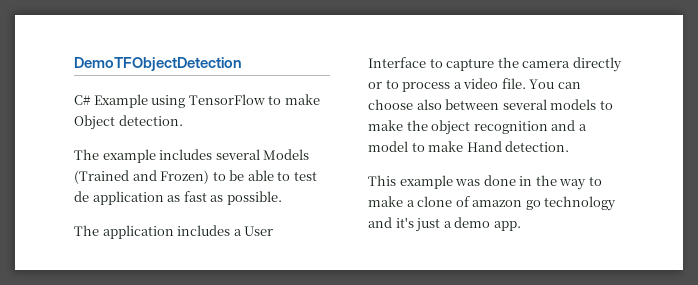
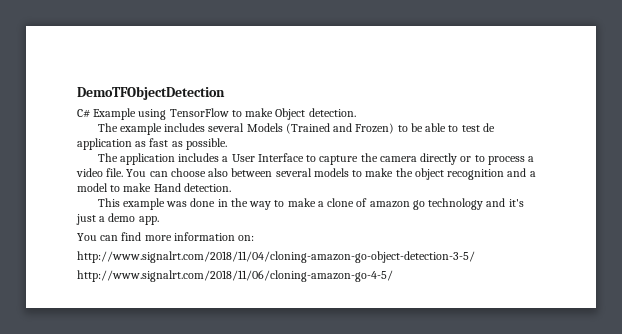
+ You can find more information on:
+ http://www.signalrt.com/2018/11/04/cloning-amazon-go-object-detection-3-5/
+ http://www.signalrt.com/2018/11/06/cloning-amazon-go-4-5/

